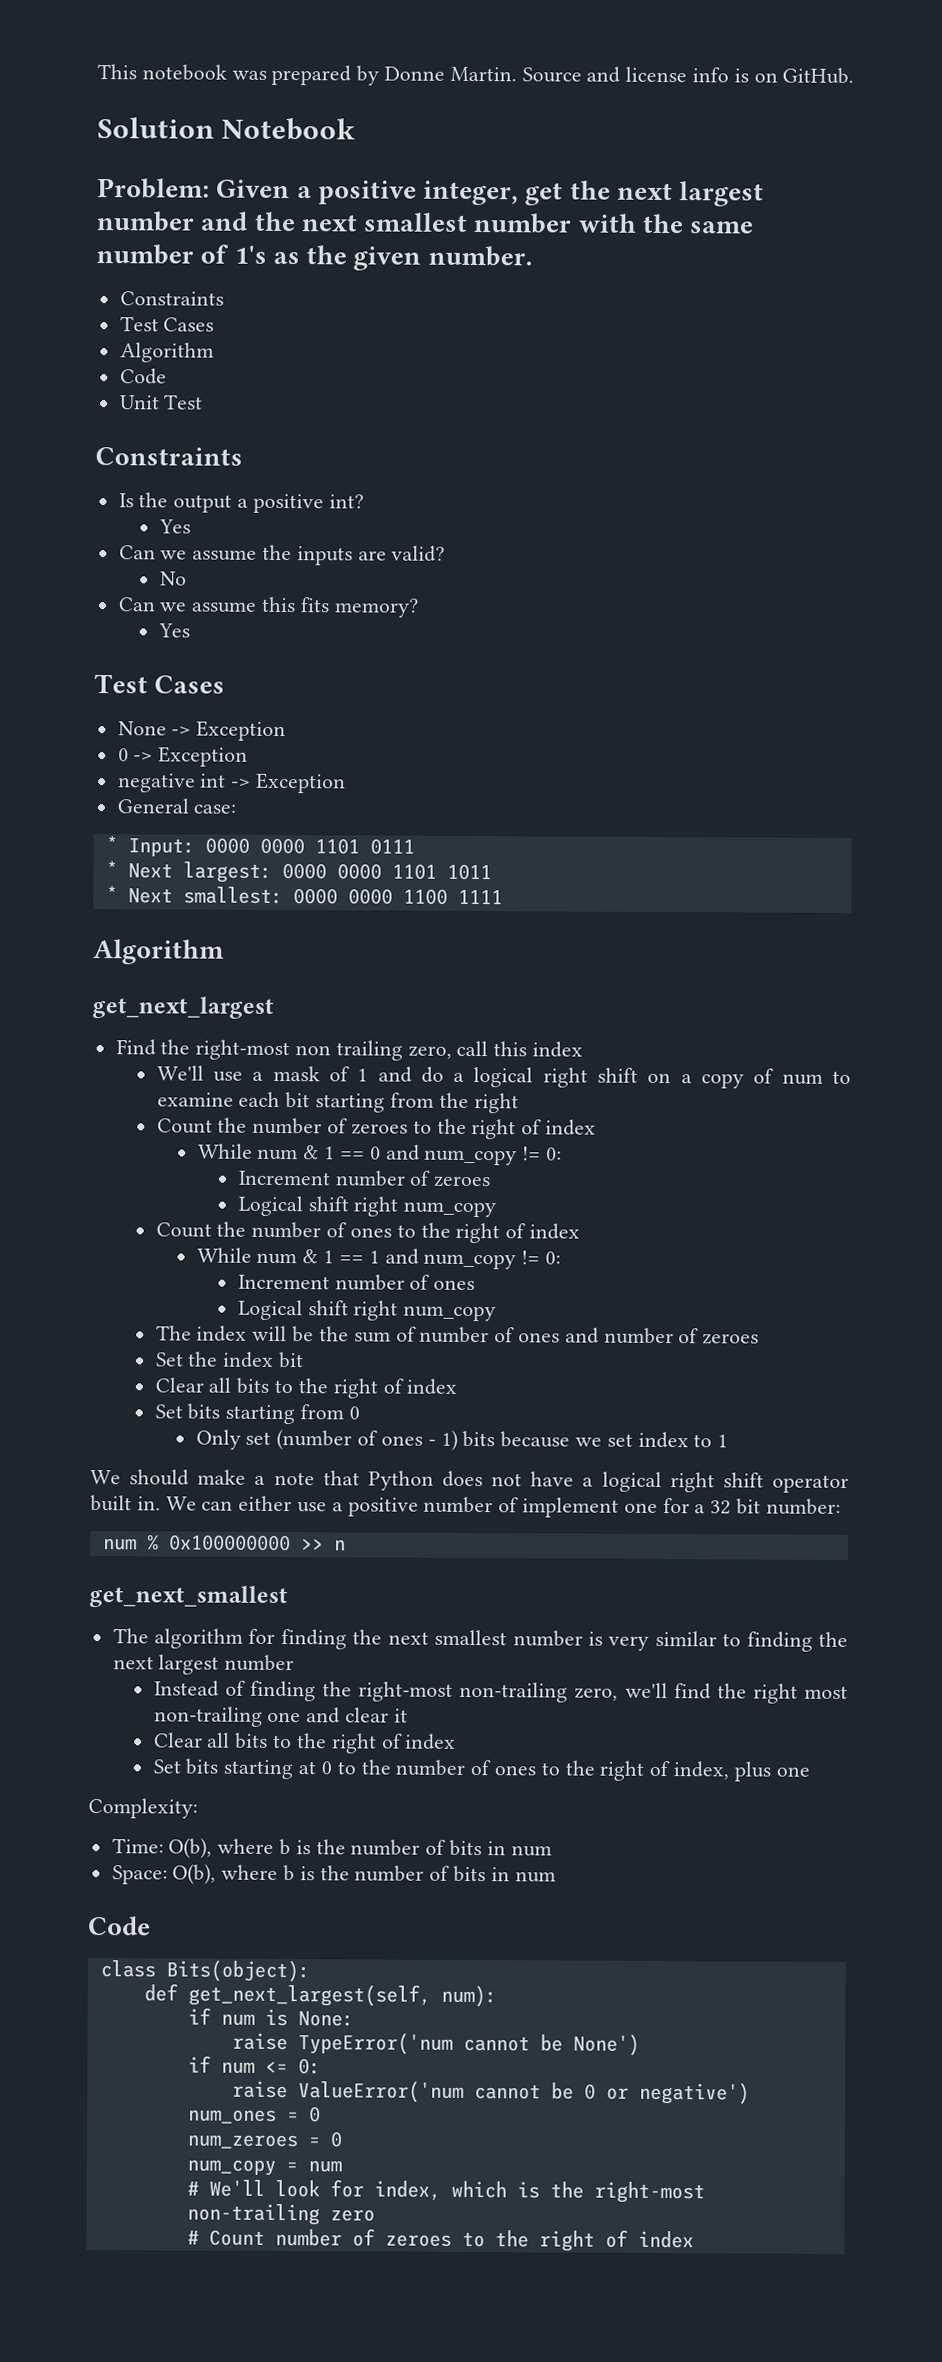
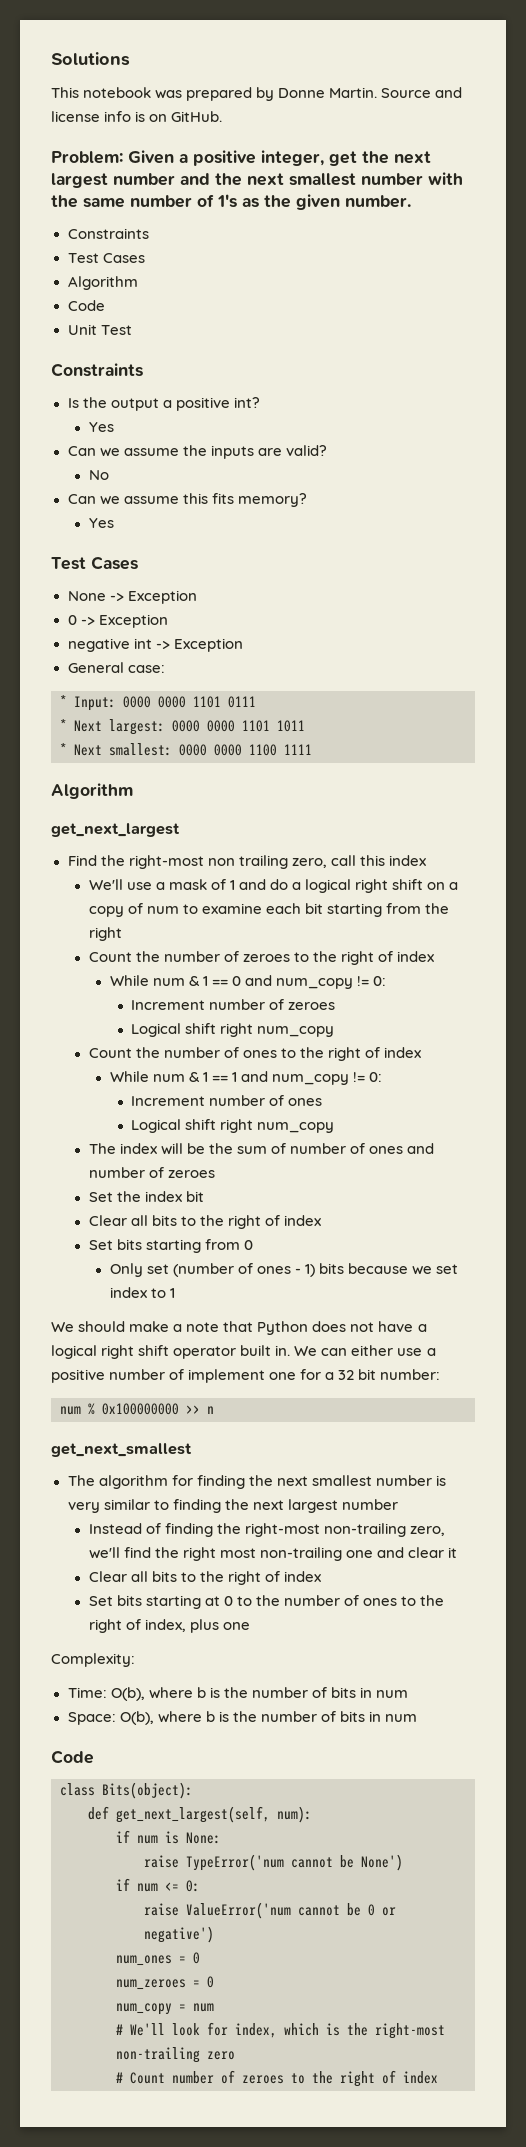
+ Solutions
- Solution Notebook

